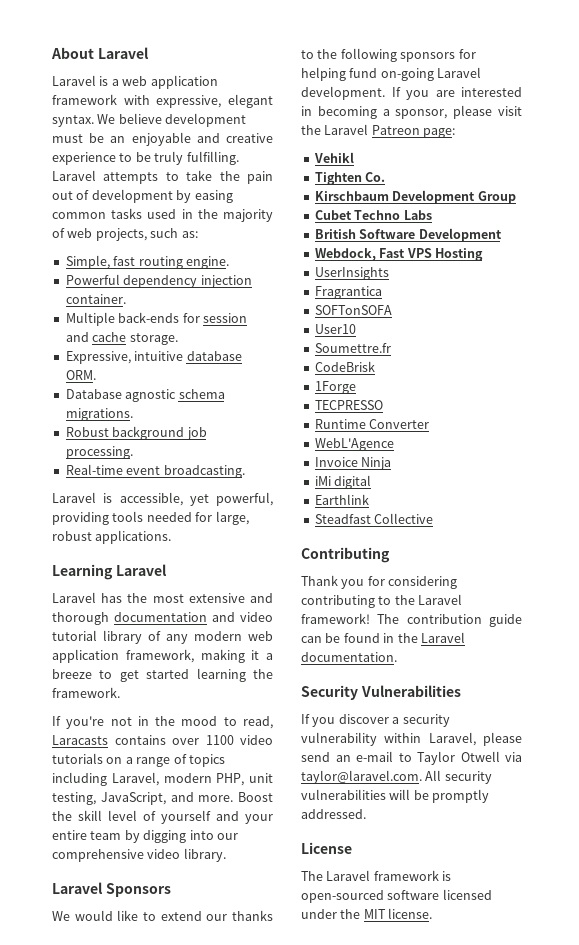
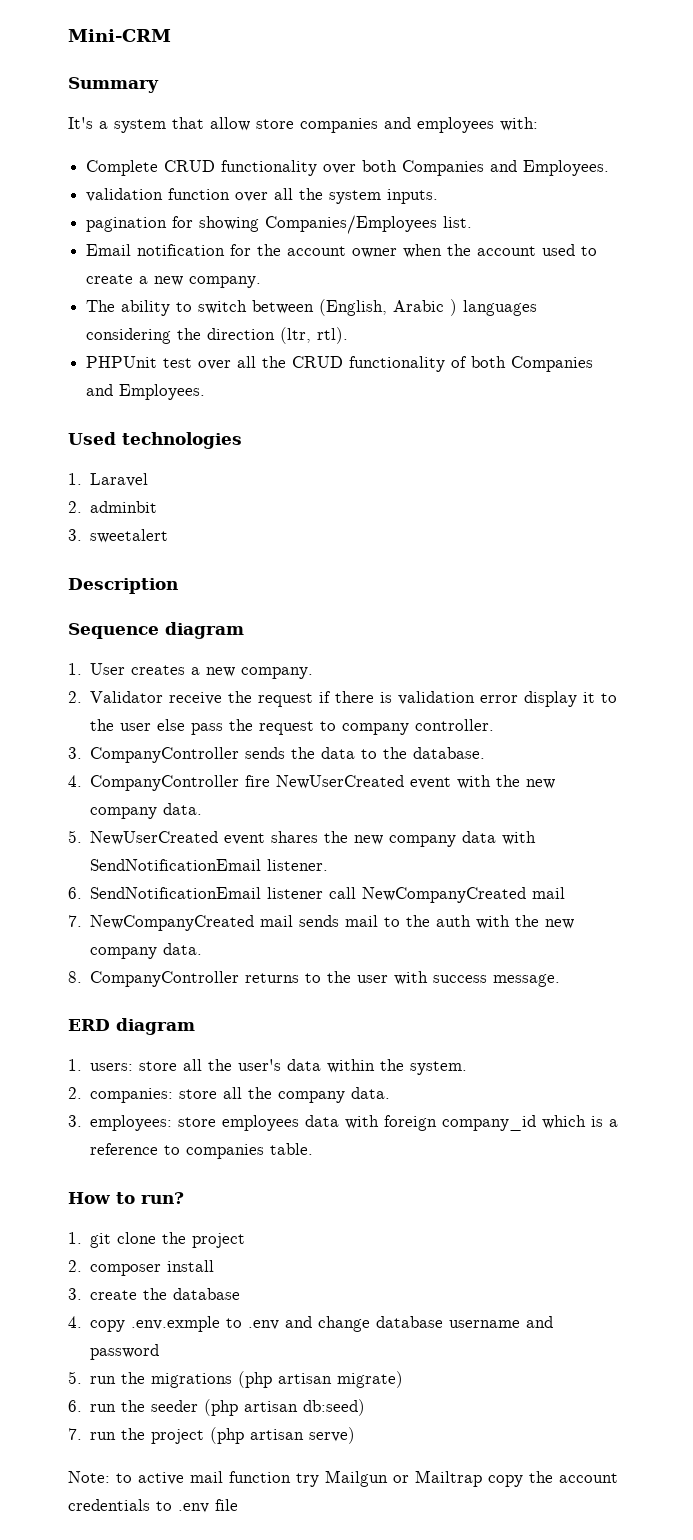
- About Laravel
- Laravel is a web application framework with expressive, elegant syntax. We believe development must be an enjoyable and creative experience to be truly fulfilling. Laravel attempts to take the pain out of development by easing common tasks used in the majority of web projects, such as:
- Simple, fast routing engine.
- Powerful dependency injection container.
- Multiple back-ends for session and cache storage.
- Expressive, intuitive database ORM.
- Database agnostic schema migrations.
- Robust background job processing.
- Real-time event broadcasting.
- Laravel is accessible, yet powerful, providing tools needed for large, robust applications.
- Learning Laravel
- Laravel has the most extensive and thorough documentation and video tutorial library of any modern web application framework, making it a breeze to get started learning the framework.
- If you're not in the mood to read, Laracasts contains over 1100 video tutorials on a range of topics including Laravel, modern PHP, unit testing, JavaScript, and more. Boost the skill level of yourself and your entire team by digging into our comprehensive video library.
- Laravel Sponsors
- We would like to extend our thanks to the following sponsors for helping fund on-going Laravel development. If you are interested in becoming a sponsor, please visit the Laravel Patreon page:
- Vehikl
- Tighten Co.
- Kirschbaum Development Group
- Cubet Techno Labs
- British Software Development
- Webdock, Fast VPS Hosting
- UserInsights
- Fragrantica
- SOFTonSOFA
- User10
- Soumettre.fr
- CodeBrisk
- 1Forge
- TECPRESSO
- Runtime Converter
- WebL'Agence
- Invoice Ninja
- iMi digital
- Earthlink
- Steadfast Collective
- Contributing
- Thank you for considering contributing to the Laravel framework! The contribution guide can be found in the Laravel documentation.
- Security Vulnerabilities
- If you discover a security vulnerability within Laravel, please send an e-mail to Taylor Otwell via taylor@laravel.com. All security vulnerabilities will be promptly addressed.
- License
- The Laravel framework is open-sourced software licensed under the MIT license.
+ Mini-CRM
+ Summary
+ It's a system that allow store companies and employees with:
+ Complete CRUD functionality over both Companies and Employees.
+ validation function over all the system inputs.
+ pagination for showing Companies/Employees list.
+ Email notification for the account owner when the account used to create a new company.
+ The ability to switch between (English, Arabic ) languages considering the direction (ltr, rtl).
+ PHPUnit test over all the CRUD functionality of both Companies and Employees.
+ Used technologies
+ 1. Laravel
+ 2. adminbit
+ 3. sweetalert
+ Description
+ Sequence diagram
+ 1. User creates a new company.
+ 2. Validator receive the request if there is validation error display it to the user else pass the request to company controller.
+ 3. CompanyController sends the data to the database.
+ 4. CompanyController fire NewUserCreated event with the new company data.
+ 5. NewUserCreated event shares the new company data with SendNotificationEmail listener.
+ 6. SendNotificationEmail listener call NewCompanyCreated mail
+ 7. NewCompanyCreated mail sends mail to the auth with the new company data.
+ 8. CompanyController returns to the user with success message.
+ ERD diagram
+ 1. users: store all the user's data within the system.
+ 2. companies: store all the company data.
+ 3. employees: store employees data with foreign company_id which is a reference to companies table.
+ How to run?
+ 1. git clone the project
+ 2. composer install
+ 3. create the database
+ 4. copy .env.exmple to .env and change database username and password
+ 5. run the migrations (php artisan migrate)
+ 6. run the seeder (php artisan db:seed)
+ 7. run the project (php artisan serve)
+ Note: to active mail function try Mailgun or Mailtrap copy the account credentials to .env file

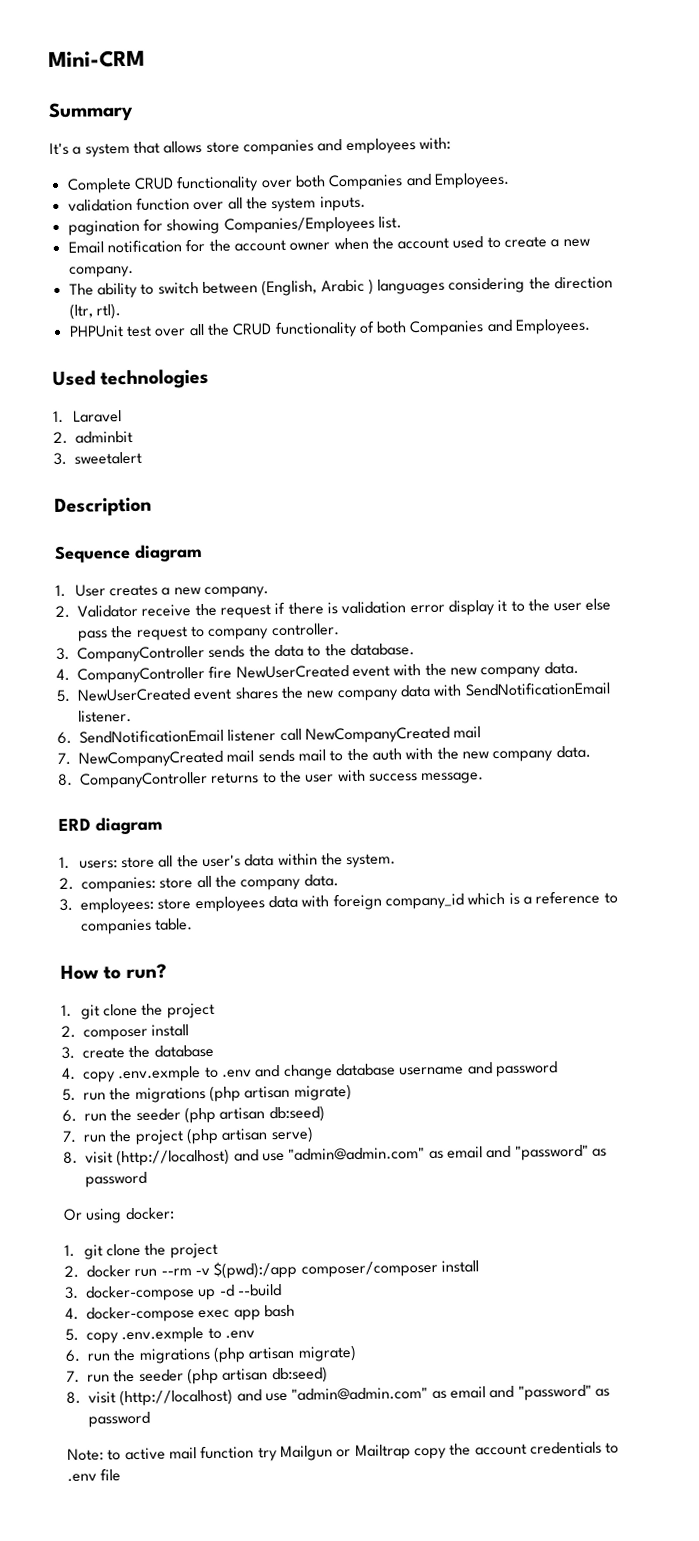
- It's a system that allow store companies and employees with:
+ It's a system that allows store companies and employees with:
  7. run the project (php artisan serve)
+ 8. visit (http://localhost) and use "admin@admin.com" as email and "password" as password
+ Or using docker:
+ 1. git clone the project
+ 2. docker run --rm -v $(pwd):/app composer/composer install
+ 3. docker-compose up -d --build
+ 4. docker-compose exec app bash
+ 5. copy .env.exmple to .env
+ 6. run the migrations (php artisan migrate)
+ 7. run the seeder (php artisan db:seed)
+ 8. visit (http://localhost) and use "admin@admin.com" as email and "password" as password

